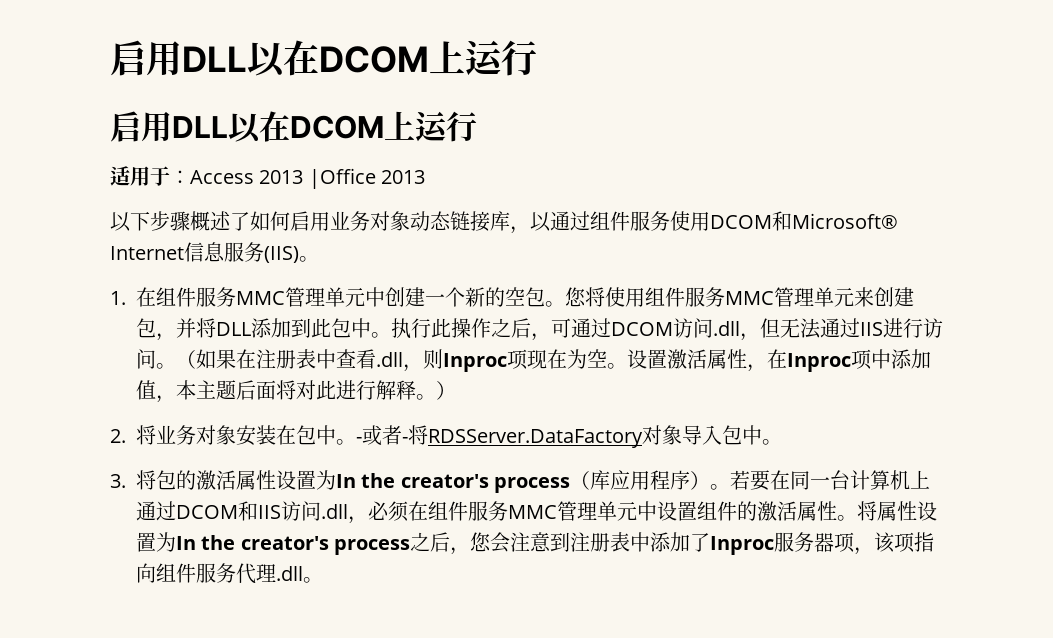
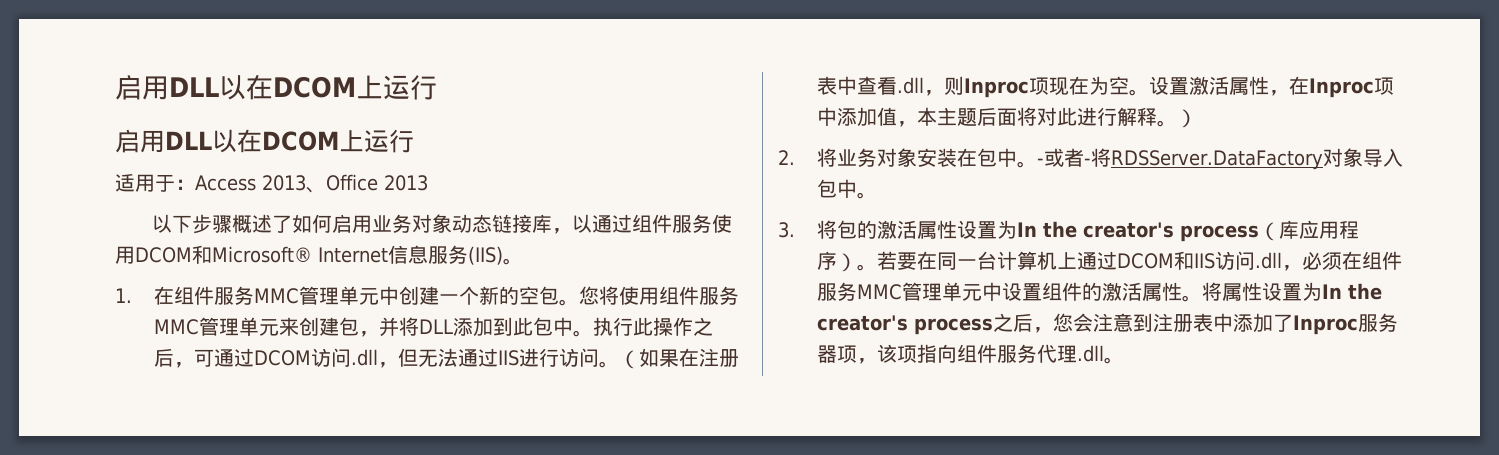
- 适用于：Access 2013 |Office 2013
+ 适用于：Access 2013、Office 2013

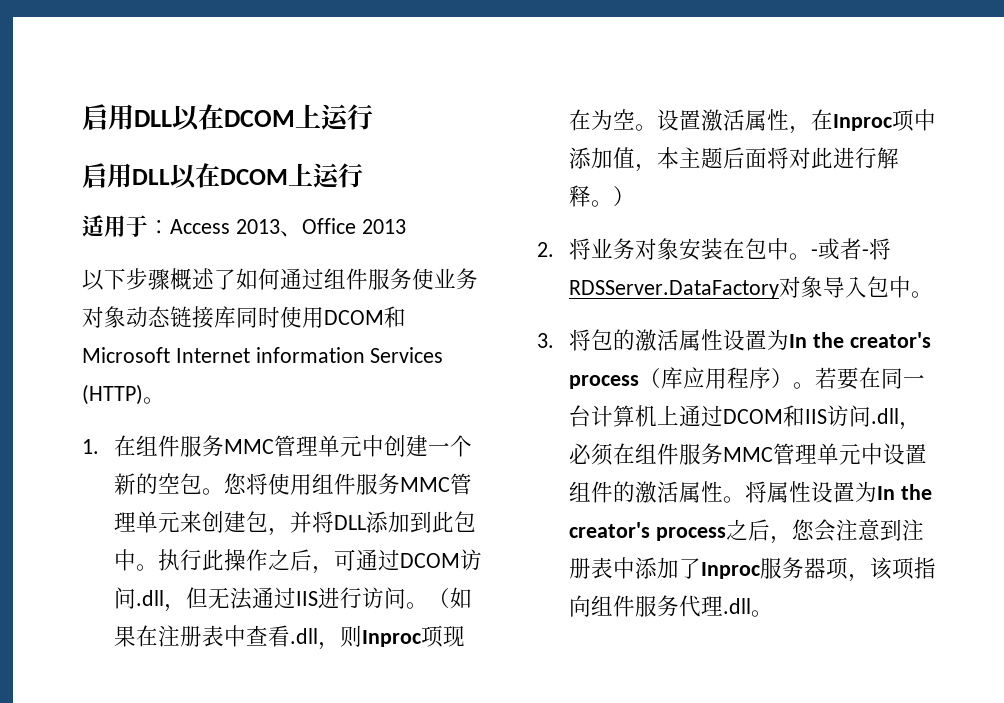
- 以下步骤概述了如何启用业务对象动态链接库，以通过组件服务使用DCOM和Microsoft® Internet信息服务(IIS)。
+ 以下步骤概述了如何通过组件服务使业务对象动态链接库同时使用DCOM和Microsoft Internet information Services (HTTP)。

